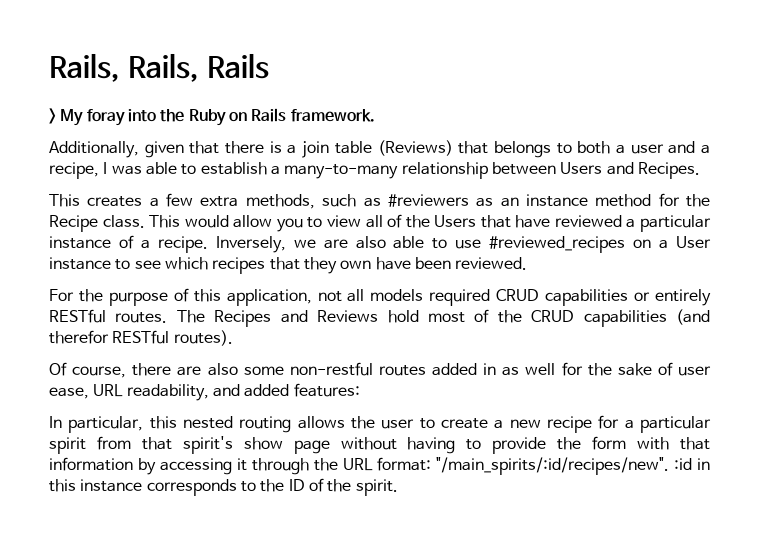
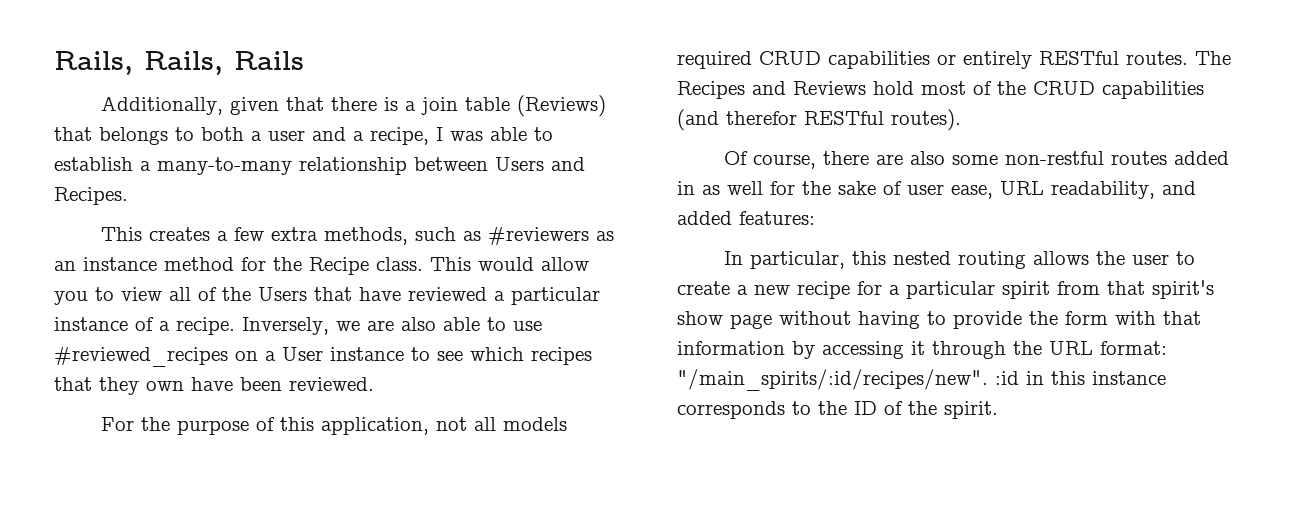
- > My foray into the Ruby on Rails framework.

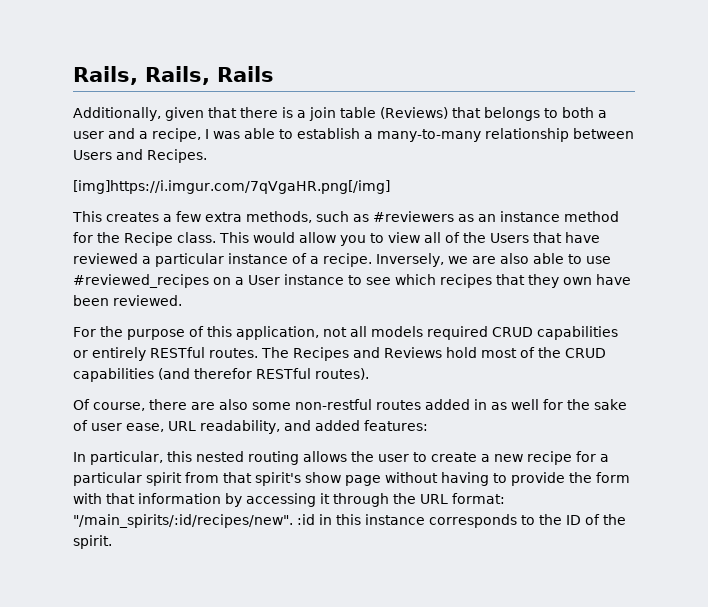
+ [img]https://i.imgur.com/7qVgaHR.png[/img]

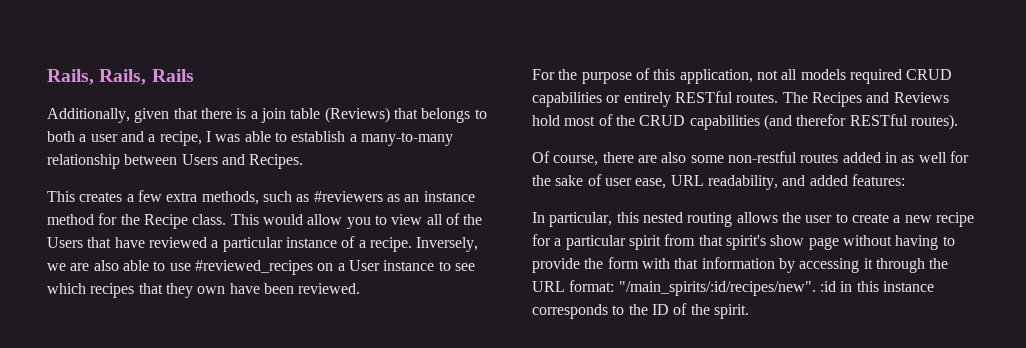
- [img]https://i.imgur.com/7qVgaHR.png[/img]

